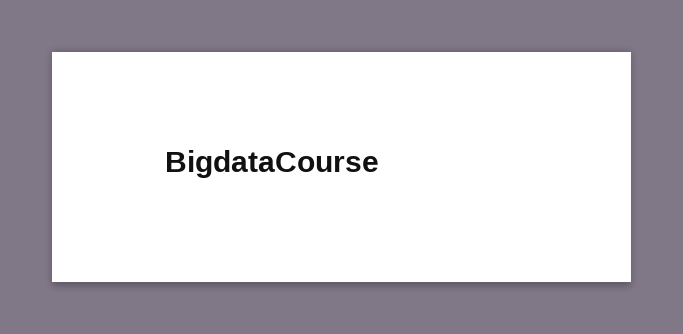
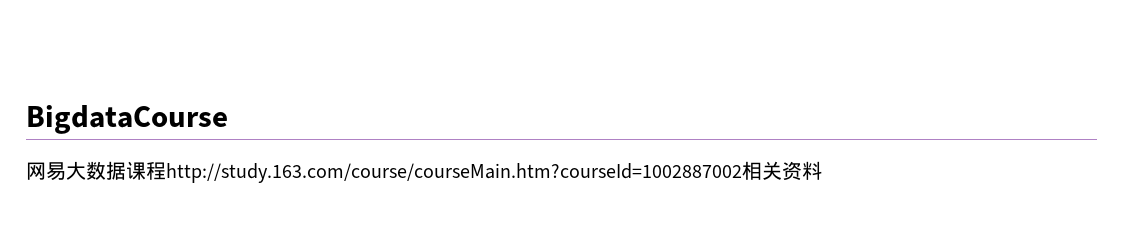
+ 网易大数据课程http://study.163.com/course/courseMain.htm?courseId=1002887002相关资料

